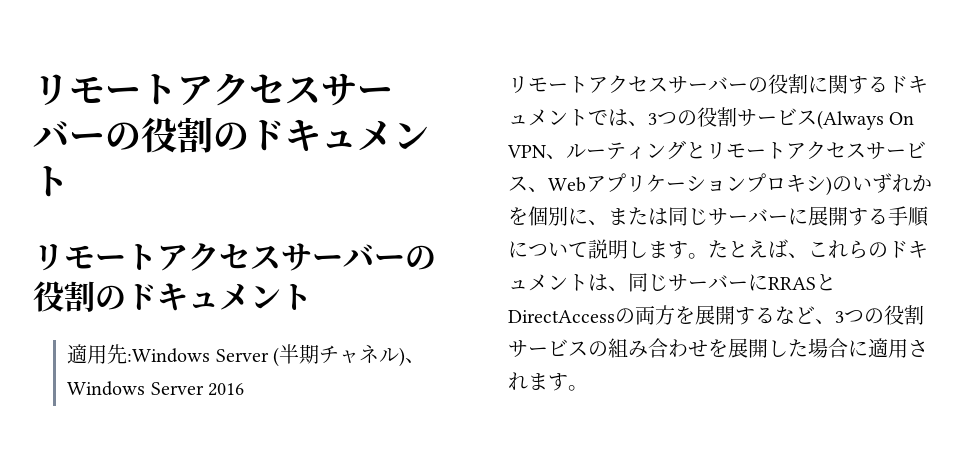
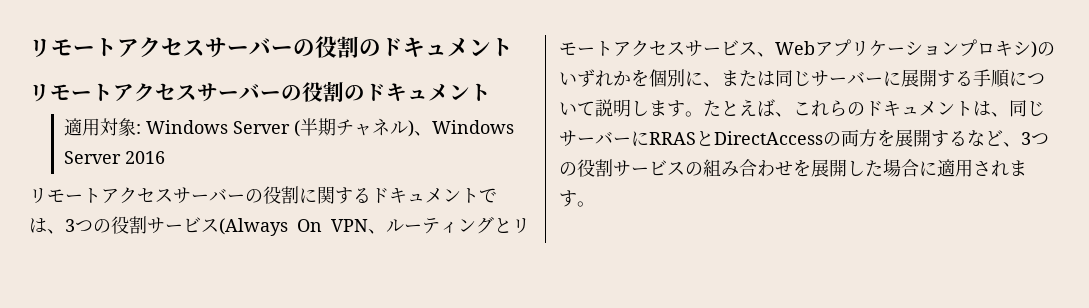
- 適用先:Windows Server (半期チャネル)、Windows Server 2016
+ 適用対象: Windows Server (半期チャネル)、Windows Server 2016

